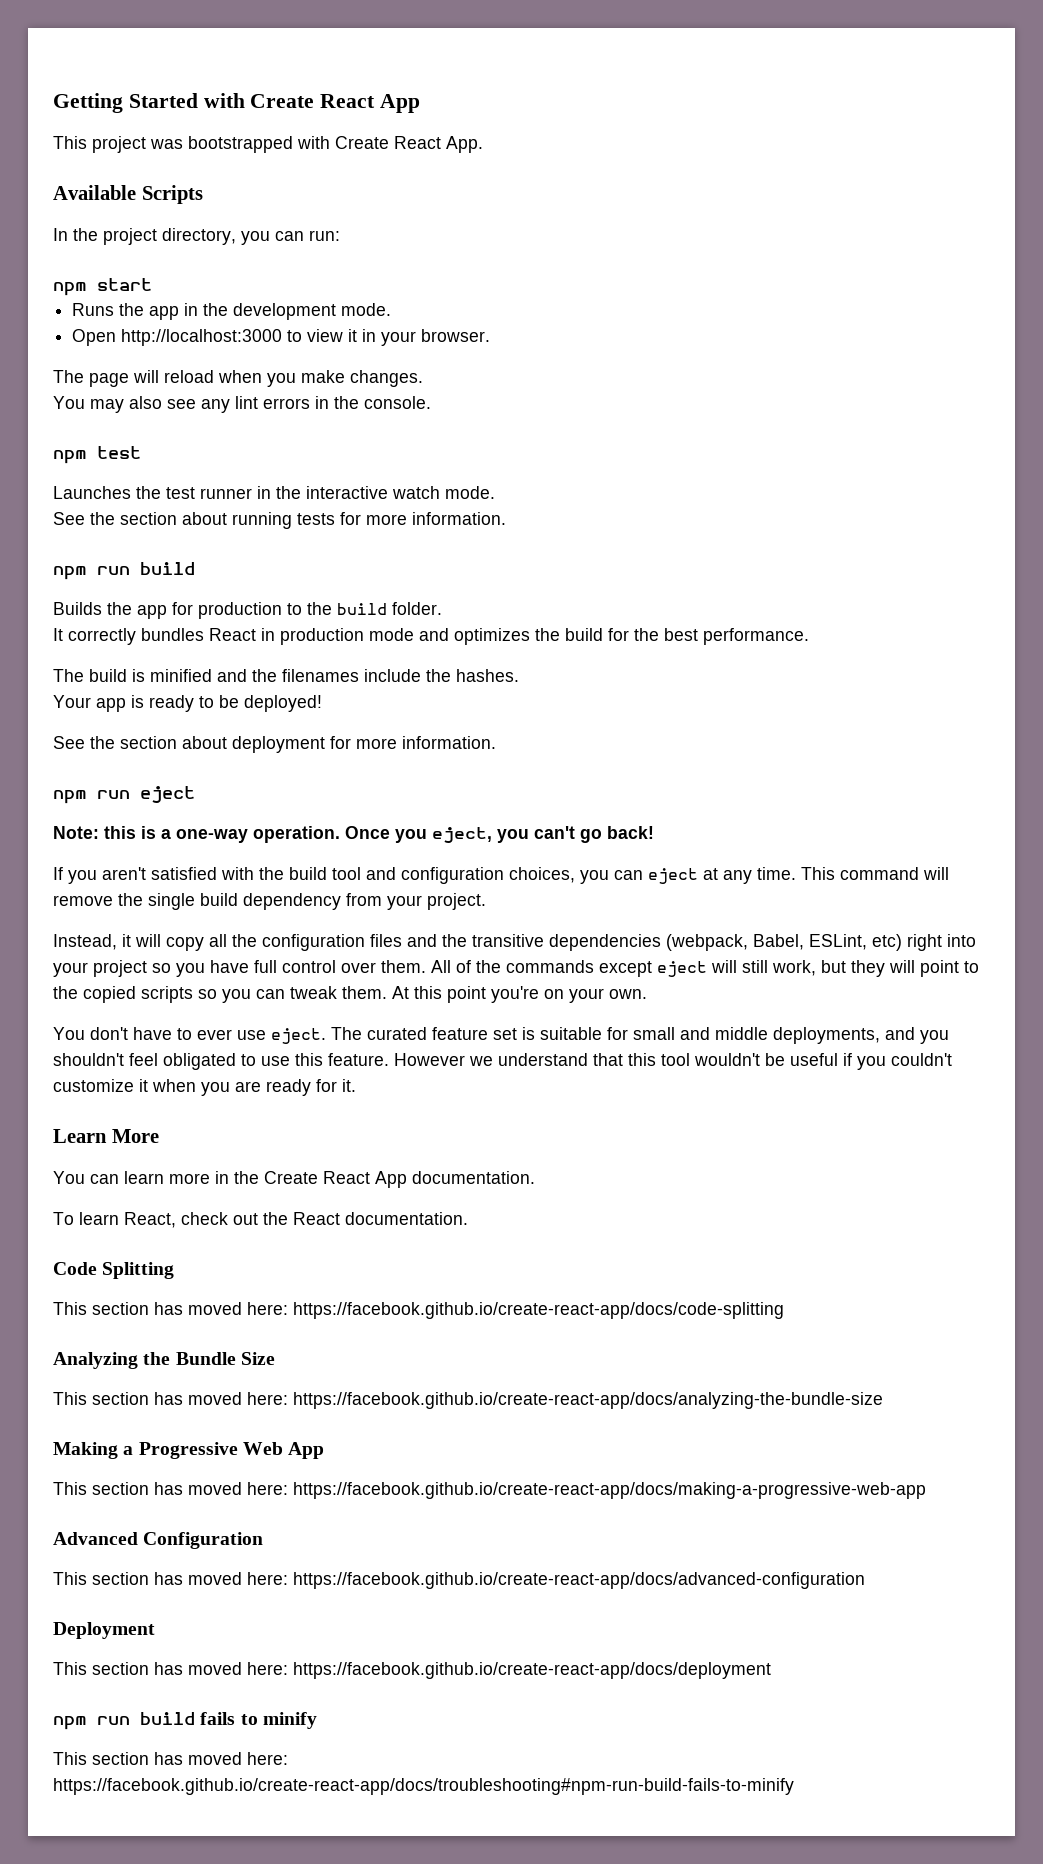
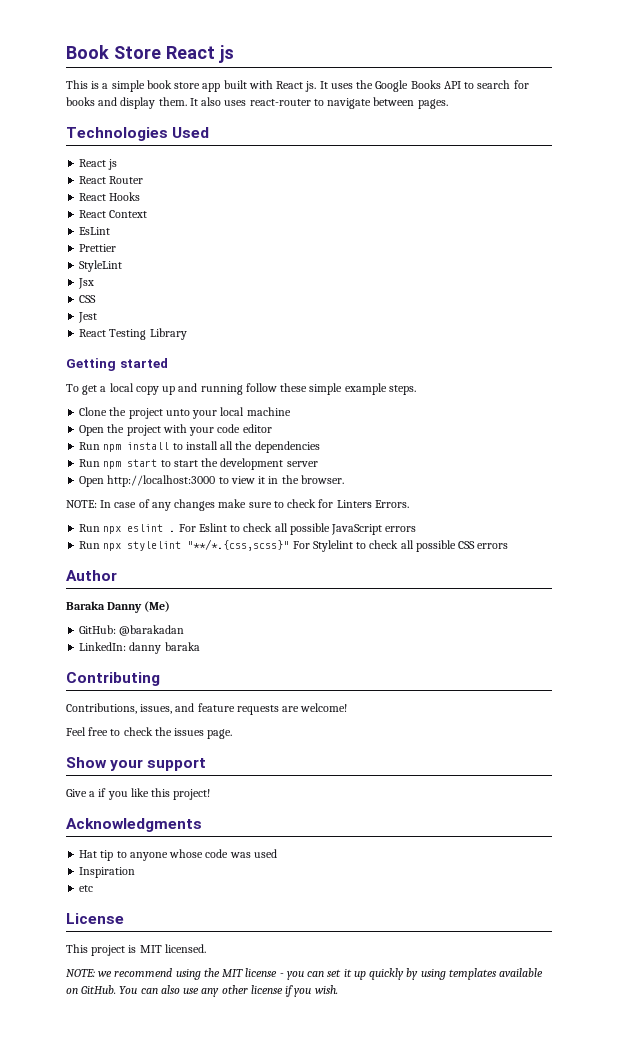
- Getting Started with Create React App
- This project was bootstrapped with Create React App.
- Available Scripts
- In the project directory, you can run:
- npm start
- Runs the app in the development mode.
+ Book Store React js
+ This is a simple book store app built with React js. It uses the Google Books API to search for books and display them. It also uses react-router to navigate between pages.
+ Technologies Used
+ React js
+ React Router
+ React Hooks
+ React Context
+ EsLint
+ Prettier
+ StyleLint
+ Jsx
+ CSS
+ Jest
+ React Testing Library
+ Getting started
+ To get a local copy up and running follow these simple example steps.
+ Clone the project unto your local machine
+ Open the project with your code editor
+ Run npm install to install all the dependencies
+ Run npm start to start the development server
- Open http://localhost:3000 to view it in your browser.
+ Open http://localhost:3000 to view it in the browser.
- The page will reload when you make changes.
- You may also see any lint errors in the console.
- npm test
- Launches the test runner in the interactive watch mode.
- See the section about running tests for more information.
- npm run build
- Builds the app for production to the build folder.
- It correctly bundles React in production mode and optimizes the build for the best performance.
- The build is minified and the filenames include the hashes.
- Your app is ready to be deployed!
- See the section about deployment for more information.
- npm run eject
- Note: this is a one-way operation. Once you eject, you can't go back!
- If you aren't satisfied with the build tool and configuration choices, you can eject at any time. This command will remove the single build dependency from your project.
- Instead, it will copy all the configuration files and the transitive dependencies (webpack, Babel, ESLint, etc) right into your project so you have full control over them. All of the commands except eject will still work, but they will point to the copied scripts so you can tweak them. At this point you're on your own.
- You don't have to ever use eject. The curated feature set is suitable for small and middle deployments, and you shouldn't feel obligated to use this feature. However we understand that this tool wouldn't be useful if you couldn't customize it when you are ready for it.
- Learn More
- You can learn more in the Create React App documentation.
- To learn React, check out the React documentation.
- Code Splitting
- This section has moved here: https://facebook.github.io/create-react-app/docs/code-splitting
- Analyzing the Bundle Size
- This section has moved here: https://facebook.github.io/create-react-app/docs/analyzing-the-bundle-size
- Making a Progressive Web App
- This section has moved here: https://facebook.github.io/create-react-app/docs/making-a-progressive-web-app
- Advanced Configuration
- This section has moved here: https://facebook.github.io/create-react-app/docs/advanced-configuration
- Deployment
- This section has moved here: https://facebook.github.io/create-react-app/docs/deployment
- npm run build fails to minify
- This section has moved here: https://facebook.github.io/create-react-app/docs/troubleshooting#npm-run-build-fails-to-minify
+ NOTE: In case of any changes make sure to check for Linters Errors.
+ Run npx eslint . For Eslint to check all possible JavaScript errors
+ Run npx stylelint "**/*.{css,scss}" For Stylelint to check all possible CSS errors
+ Author
+ Baraka Danny (Me)
+ GitHub: @barakadan
+ LinkedIn: danny baraka
+ Contributing
+ Contributions, issues, and feature requests are welcome!
+ Feel free to check the issues page.
+ Show your support
+ Give a if you like this project!
+ Acknowledgments
+ Hat tip to anyone whose code was used
+ Inspiration
+ etc
+ License
+ This project is MIT licensed.
+ NOTE: we recommend using the MIT license - you can set it up quickly by using templates available on GitHub. You can also use any other license if you wish.

